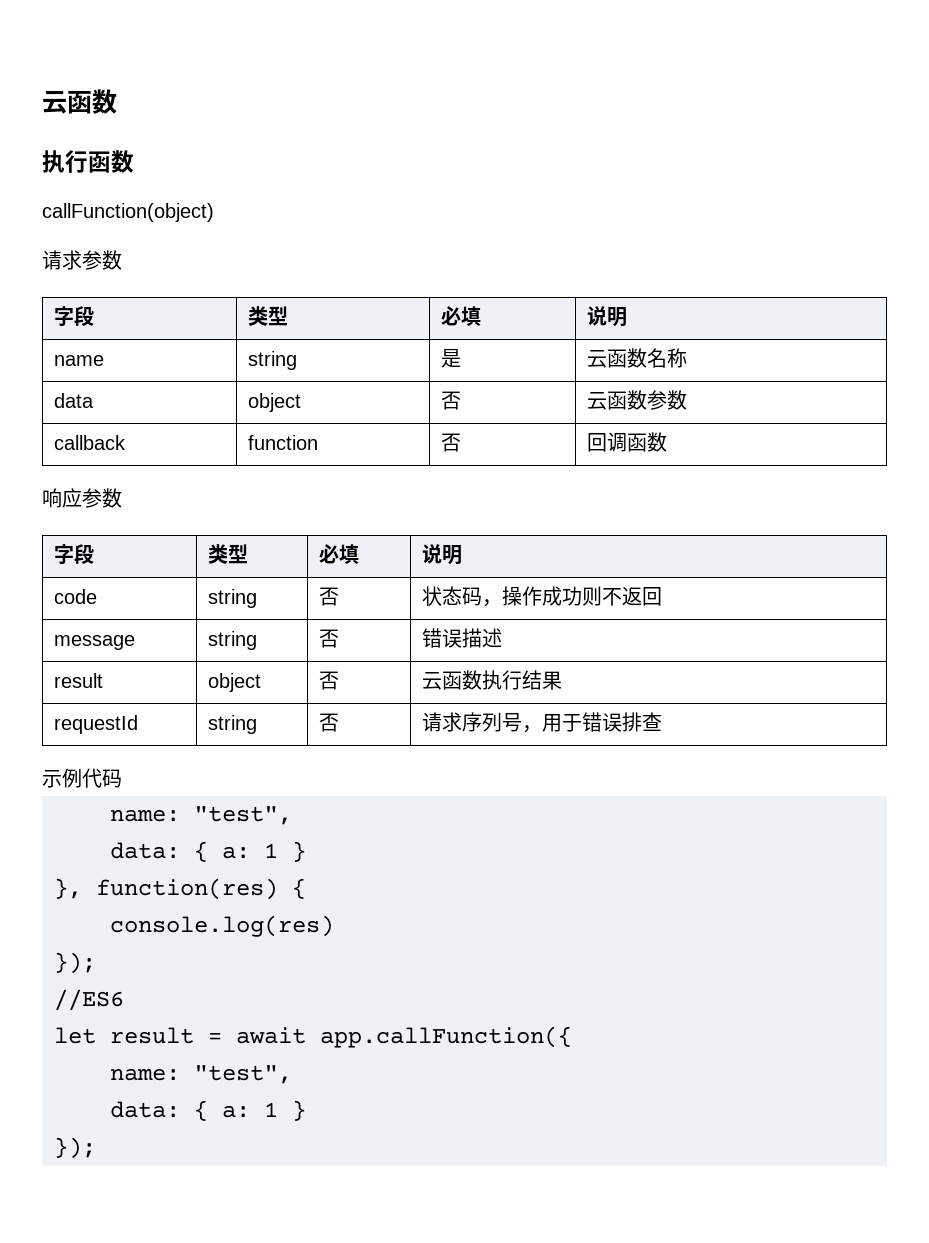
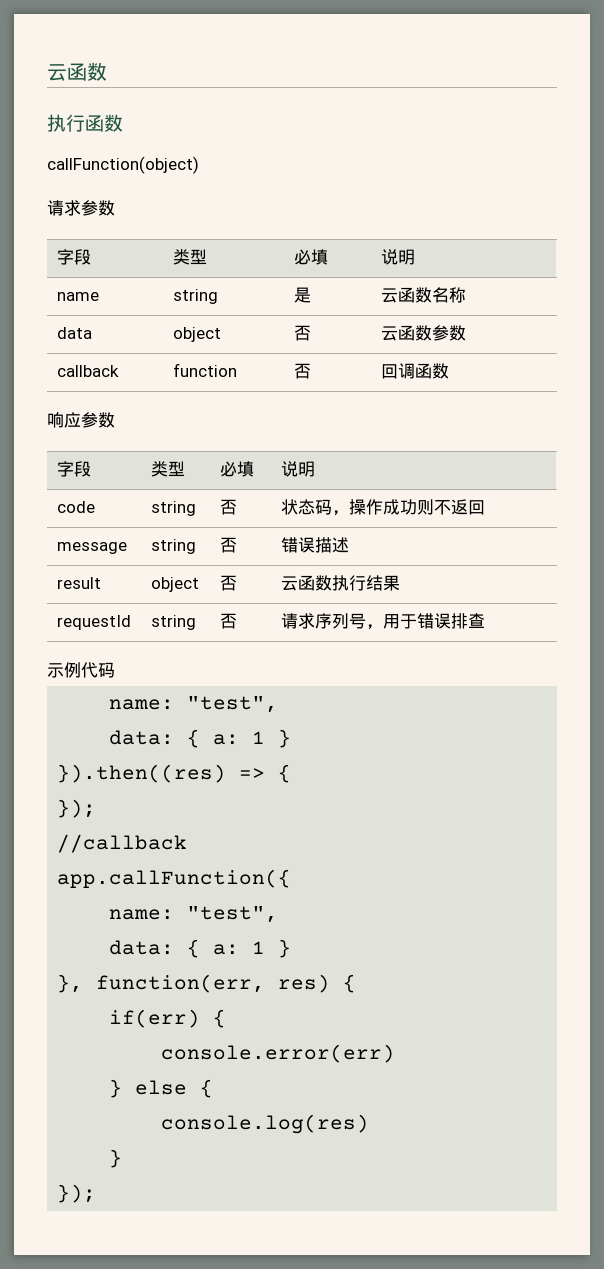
- }, function(res) {
- console.log(res)
+ }).then((res) => {
- //ES6
- let result = await app.callFunction({
+ //callback
+ app.callFunction({
+ }, function(err, res) {
+ if(err) {
+ console.error(err)
+ } else {
+ console.log(res)
+ }

